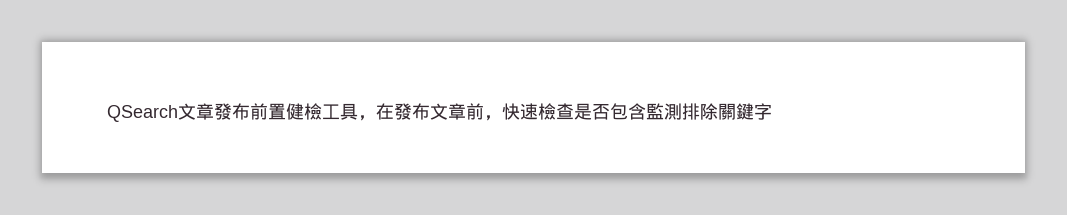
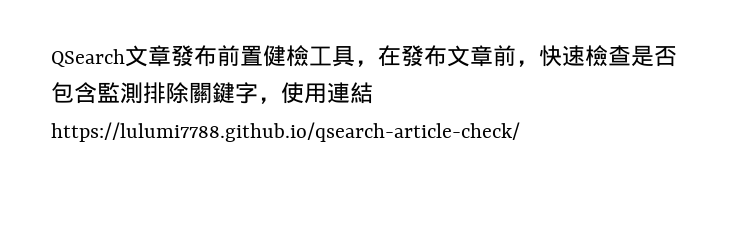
- QSearch文章發布前置健檢工具，在發布文章前，快速檢查是否包含監測排除關鍵字
+ QSearch文章發布前置健檢工具，在發布文章前，快速檢查是否包含監測排除關鍵字，使用連結https://lulumi7788.github.io/qsearch-article-check/

